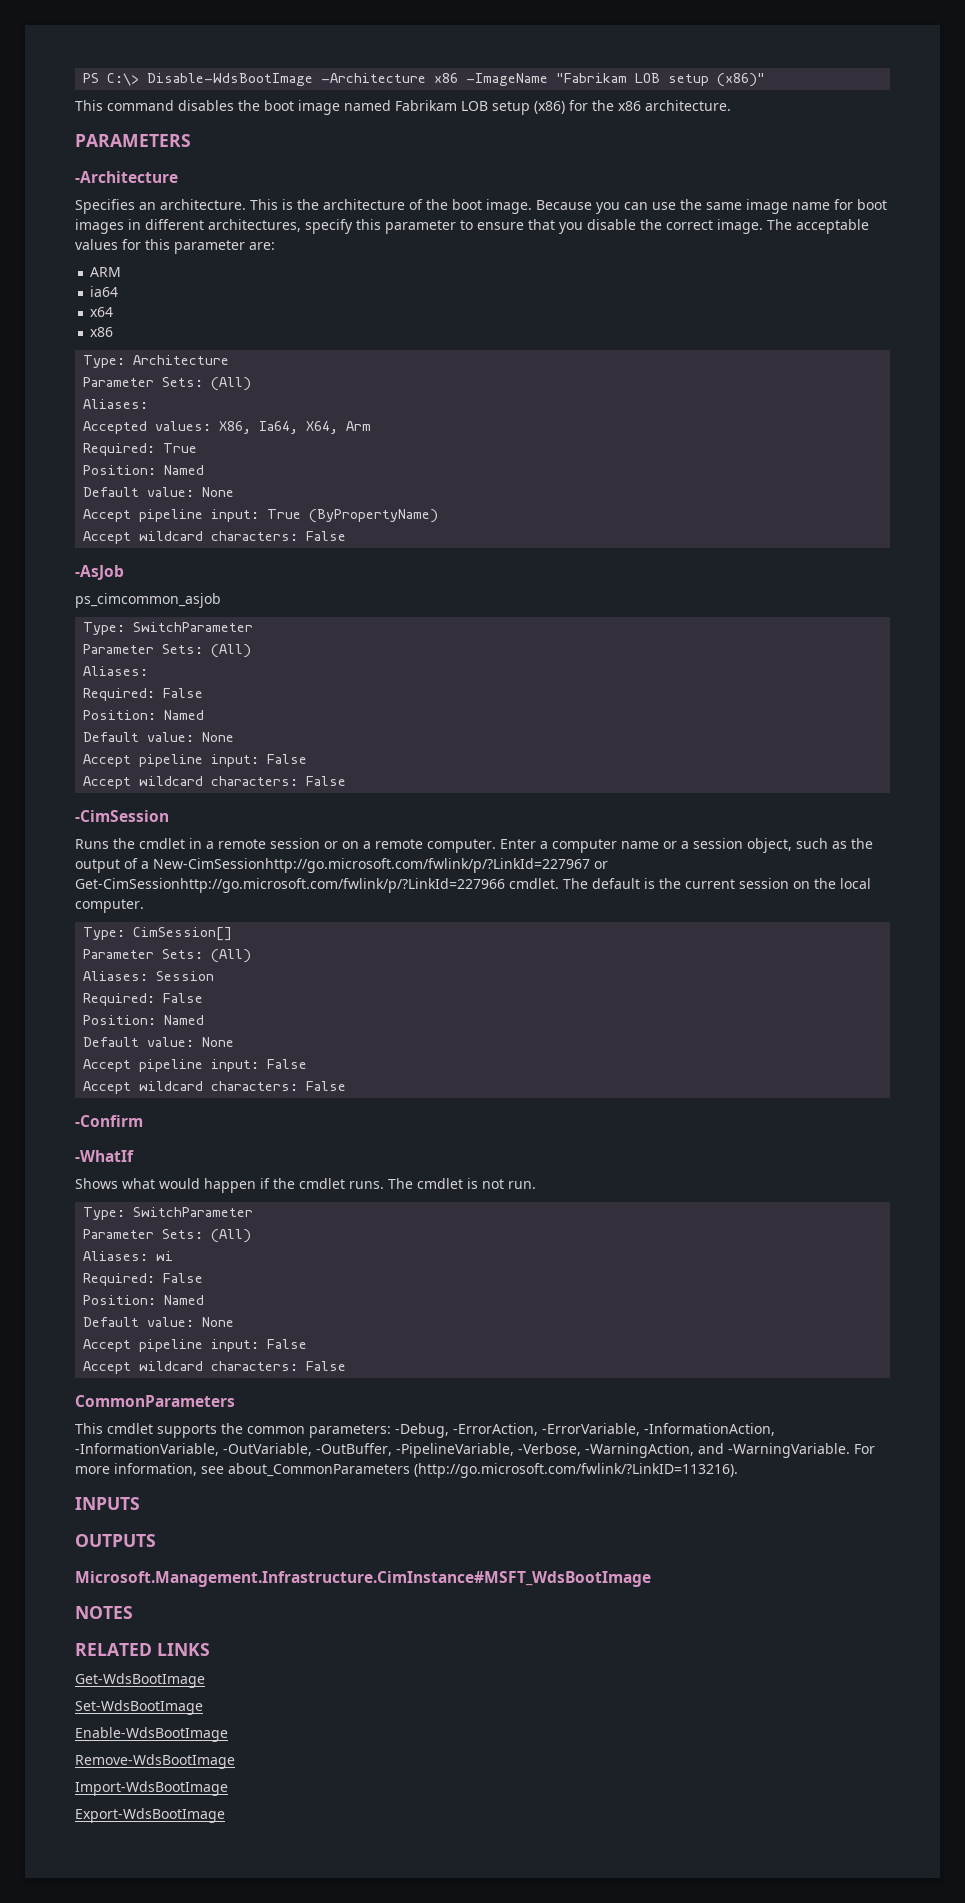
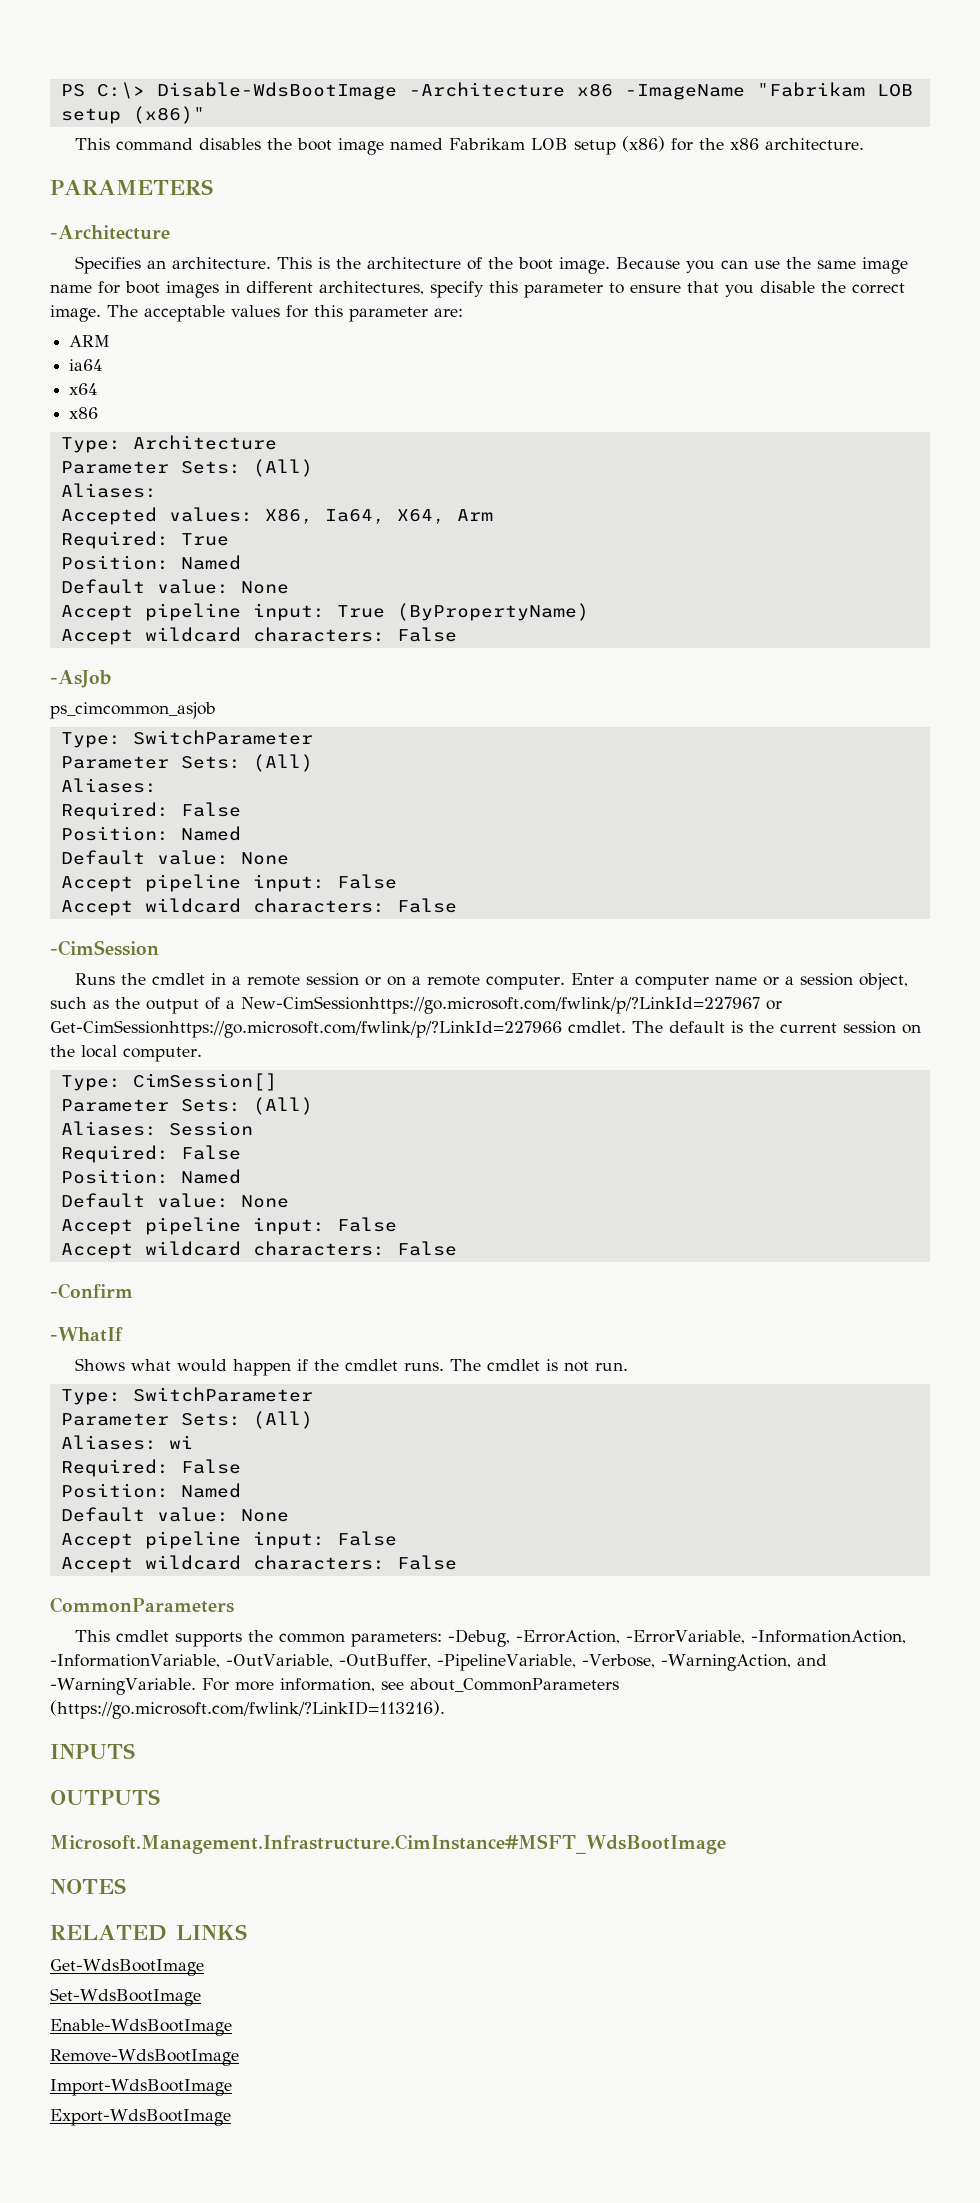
- Enter a computer name or a session object, such as the output of a New-CimSessionhttp://go.microsoft.com/fwlink/p/?LinkId=227967 or Get-CimSessionhttp://go.microsoft.com/fwlink/p/?LinkId=227966 cmdlet.
+ Enter a computer name or a session object, such as the output of a New-CimSessionhttps://go.microsoft.com/fwlink/p/?LinkId=227967 or Get-CimSessionhttps://go.microsoft.com/fwlink/p/?LinkId=227966 cmdlet.
- For more information, see about_CommonParameters (http://go.microsoft.com/fwlink/?LinkID=113216).
+ For more information, see about_CommonParameters (https://go.microsoft.com/fwlink/?LinkID=113216).

